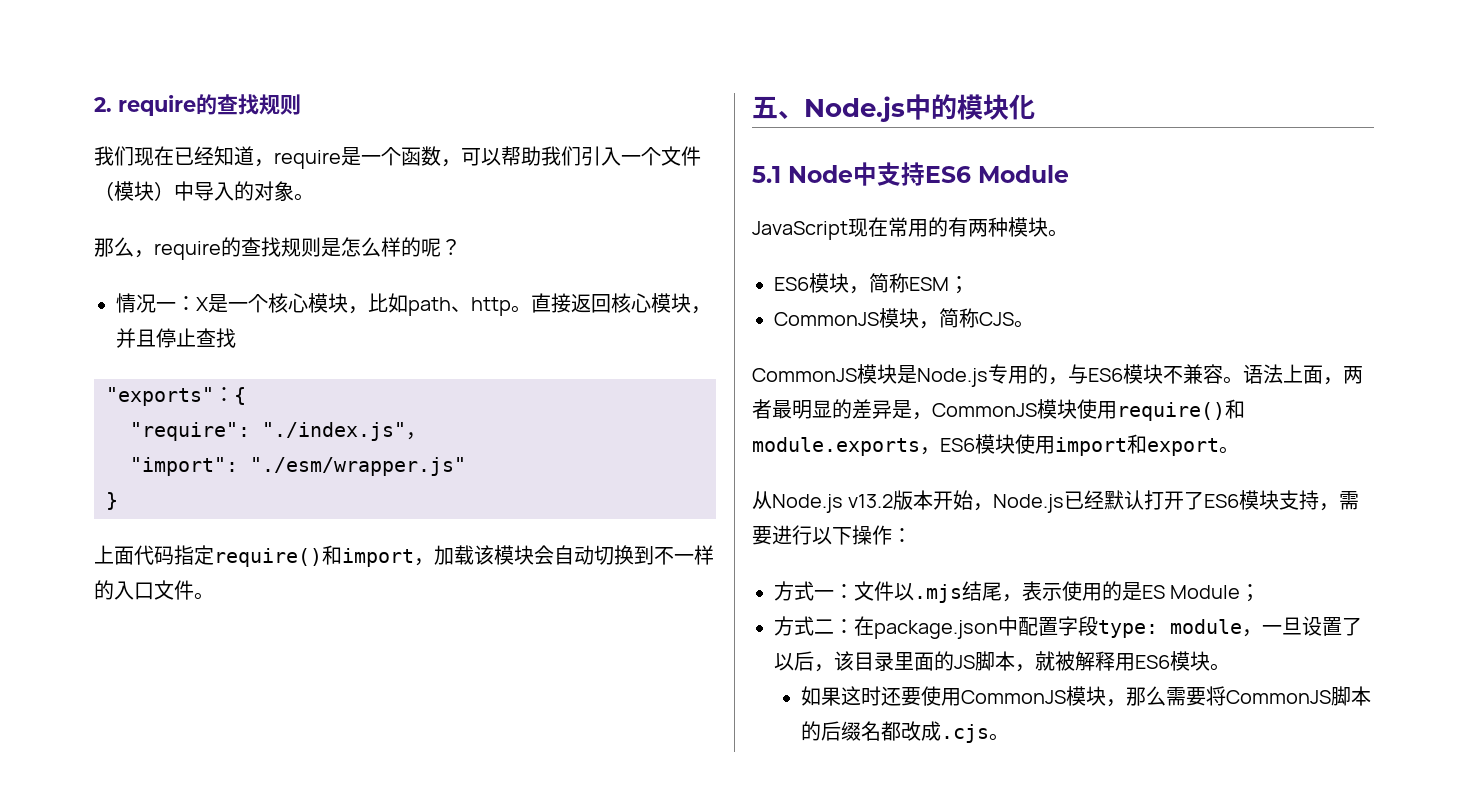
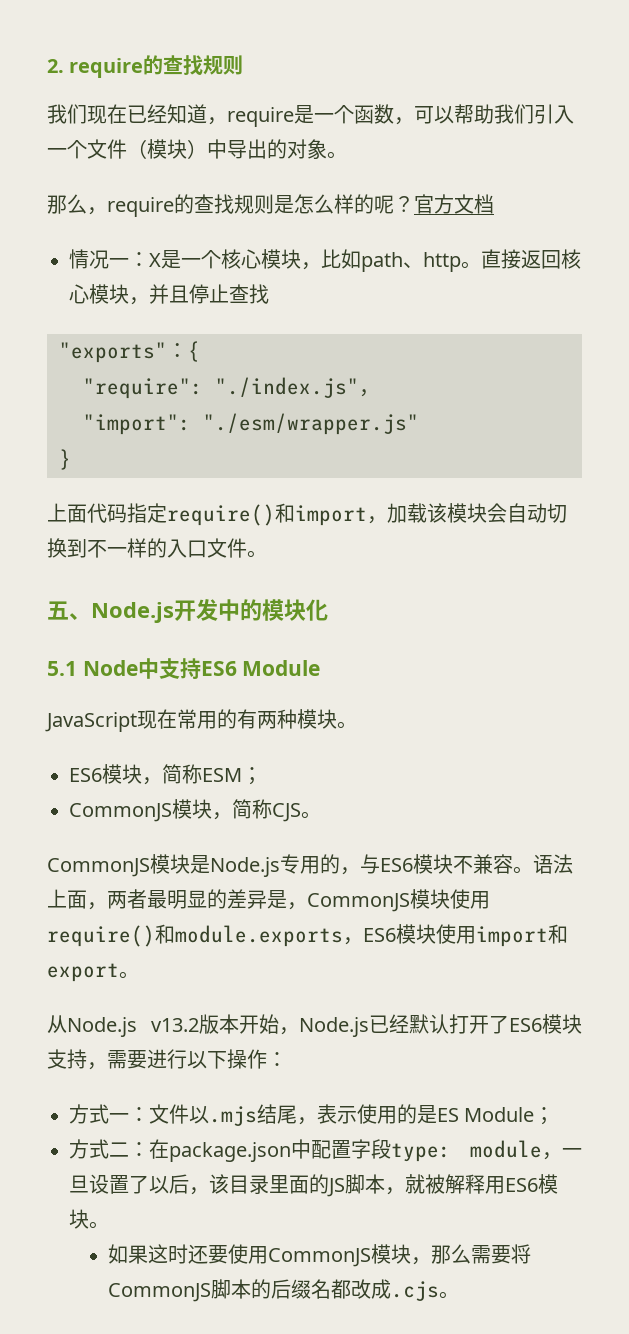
- 我们现在已经知道，require是一个函数，可以帮助我们引入一个文件（模块）中导入的对象。
+ 我们现在已经知道，require是一个函数，可以帮助我们引入一个文件（模块）中导出的对象。
+ 官方文档
- 五、Node.js中的模块化
+ 五、Node.js开发中的模块化

